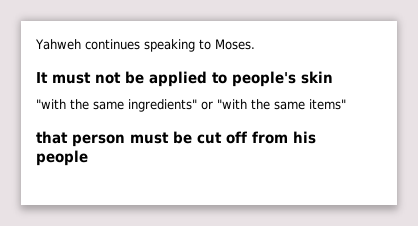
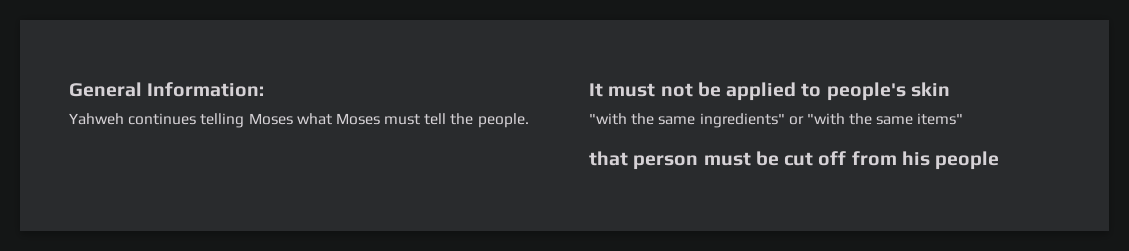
- Yahweh continues speaking to Moses.
+ General Information:
+ Yahweh continues telling Moses what Moses must tell the people.

